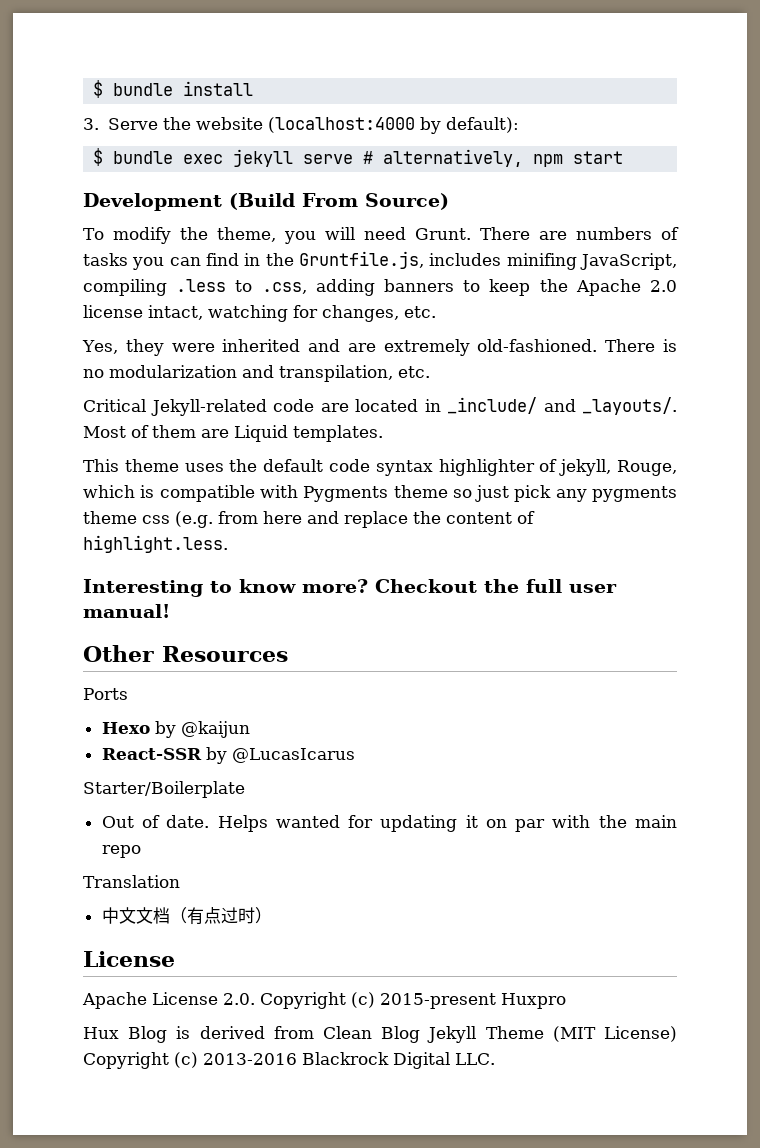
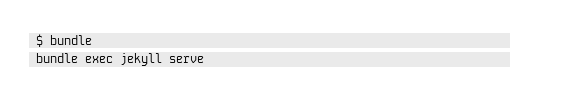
- $ bundle install
- 3. Serve the website (localhost:4000 by default):
- $ bundle exec jekyll serve # alternatively, npm start
- Development (Build From Source)
- To modify the theme, you will need Grunt. There are numbers of tasks you can find in the Gruntfile.js, includes minifing JavaScript, compiling .less to .css, adding banners to keep the Apache 2.0 license intact, watching for changes, etc.
- Yes, they were inherited and are extremely old-fashioned. There is no modularization and transpilation, etc.
- Critical Jekyll-related code are located in _include/ and _layouts/. Most of them are Liquid templates.
- This theme uses the default code syntax highlighter of jekyll, Rouge, which is compatible with Pygments theme so just pick any pygments theme css (e.g. from here and replace the content of highlight.less.
- Interesting to know more? Checkout the full user manual!
- Other Resources
- Ports
- Hexo by @kaijun
- React-SSR by @LucasIcarus
- Starter/Boilerplate
- Out of date. Helps wanted for updating it on par with the main repo
- Translation
- 中文文档（有点过时）
- License
- Apache License 2.0. Copyright (c) 2015-present Huxpro
- Hux Blog is derived from Clean Blog Jekyll Theme (MIT License) Copyright (c) 2013-2016 Blackrock Digital LLC.
+ $ bundle
+ bundle exec jekyll serve

